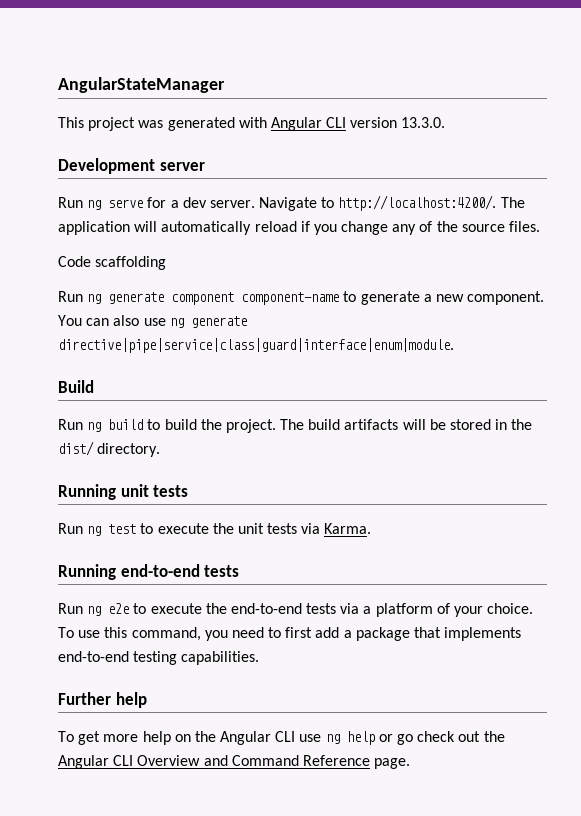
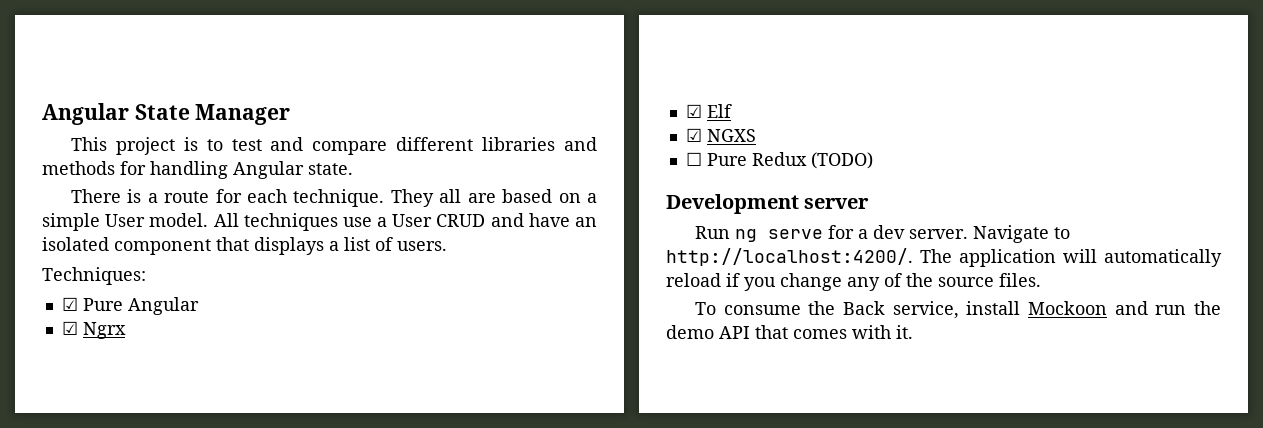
- AngularStateManager
+ Angular State Manager
- This project was generated with Angular CLI version 13.3.0.
+ This project is to test and compare different libraries and methods for handling Angular state.
+ There is a route for each technique. They all are based on a simple User model. All techniques use a User CRUD and have an isolated component that displays a list of users.
+ Techniques:
+ ☑ Pure Angular
+ ☑ Ngrx
+ ☑ Elf
+ ☑ NGXS
+ ☐ Pure Redux (TODO)
- Code scaffolding
- Run ng generate component component-name to generate a new component. You can also use ng generate directive|pipe|service|class|guard|interface|enum|module.
- Build
- Run ng build to build the project. The build artifacts will be stored in the dist/ directory.
- Running unit tests
- Run ng test to execute the unit tests via Karma.
- Running end-to-end tests
- Run ng e2e to execute the end-to-end tests via a platform of your choice. To use this command, you need to first add a package that implements end-to-end testing capabilities.
- Further help
- To get more help on the Angular CLI use ng help or go check out the Angular CLI Overview and Command Reference page.
+ To consume the Back service, install Mockoon and run the demo API that comes with it.

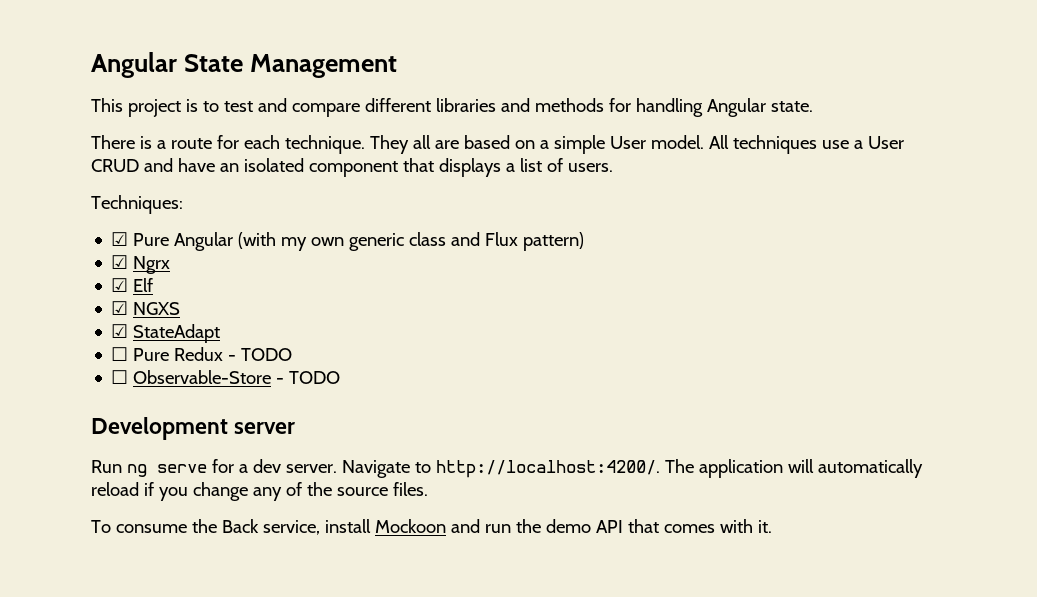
- Angular State Manager
+ Angular State Management
- ☑ Pure Angular
+ ☑ Pure Angular (with my own generic class and Flux pattern)
+ ☑ StateAdapt
- ☐ Pure Redux (TODO)
+ ☐ Pure Redux - TODO
+ ☐ Observable-Store - TODO

